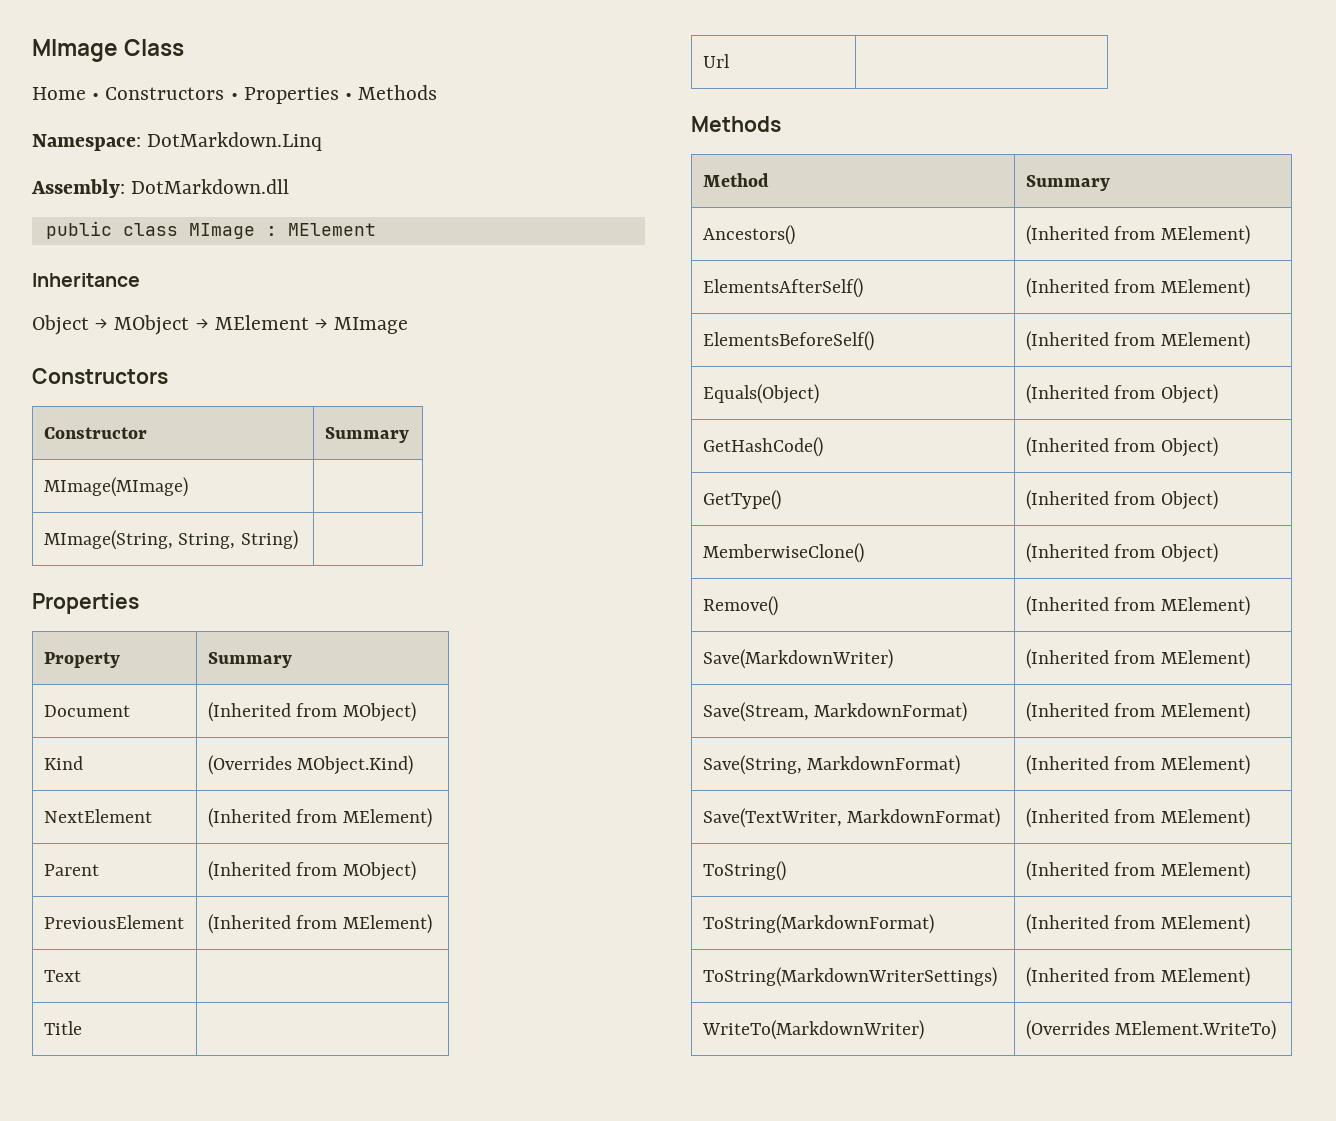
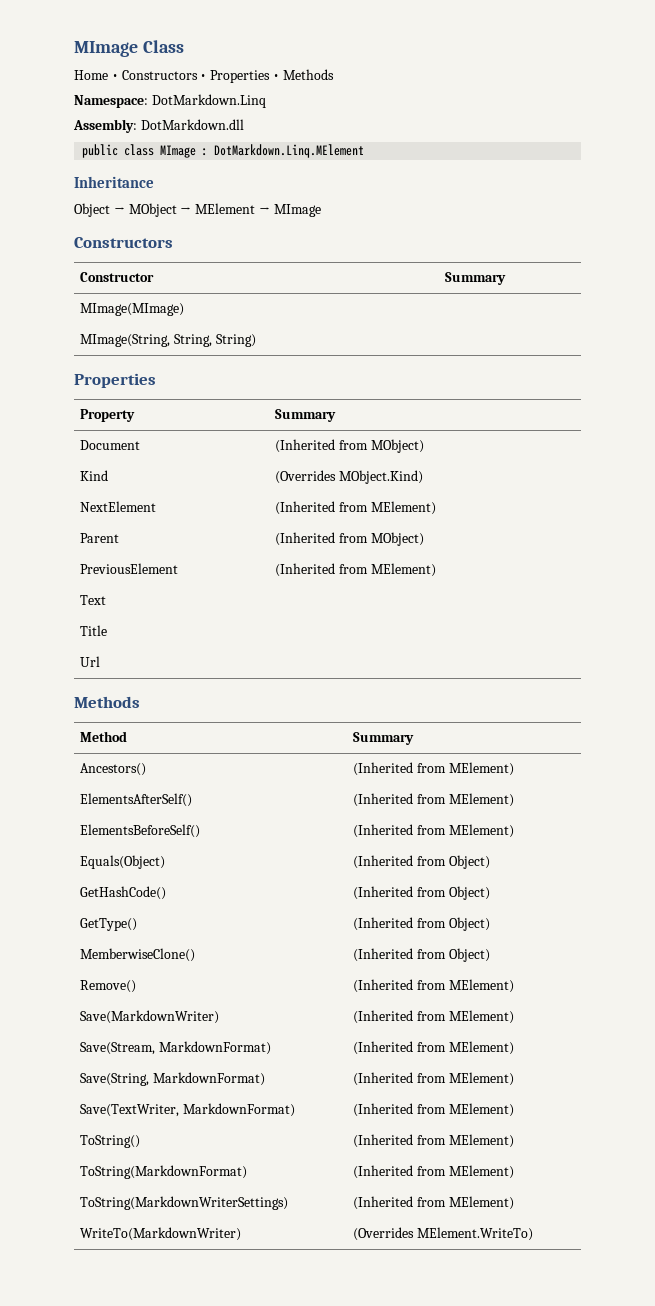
- public class MImage : MElement
+ public class MImage : DotMarkdown.Linq.MElement

